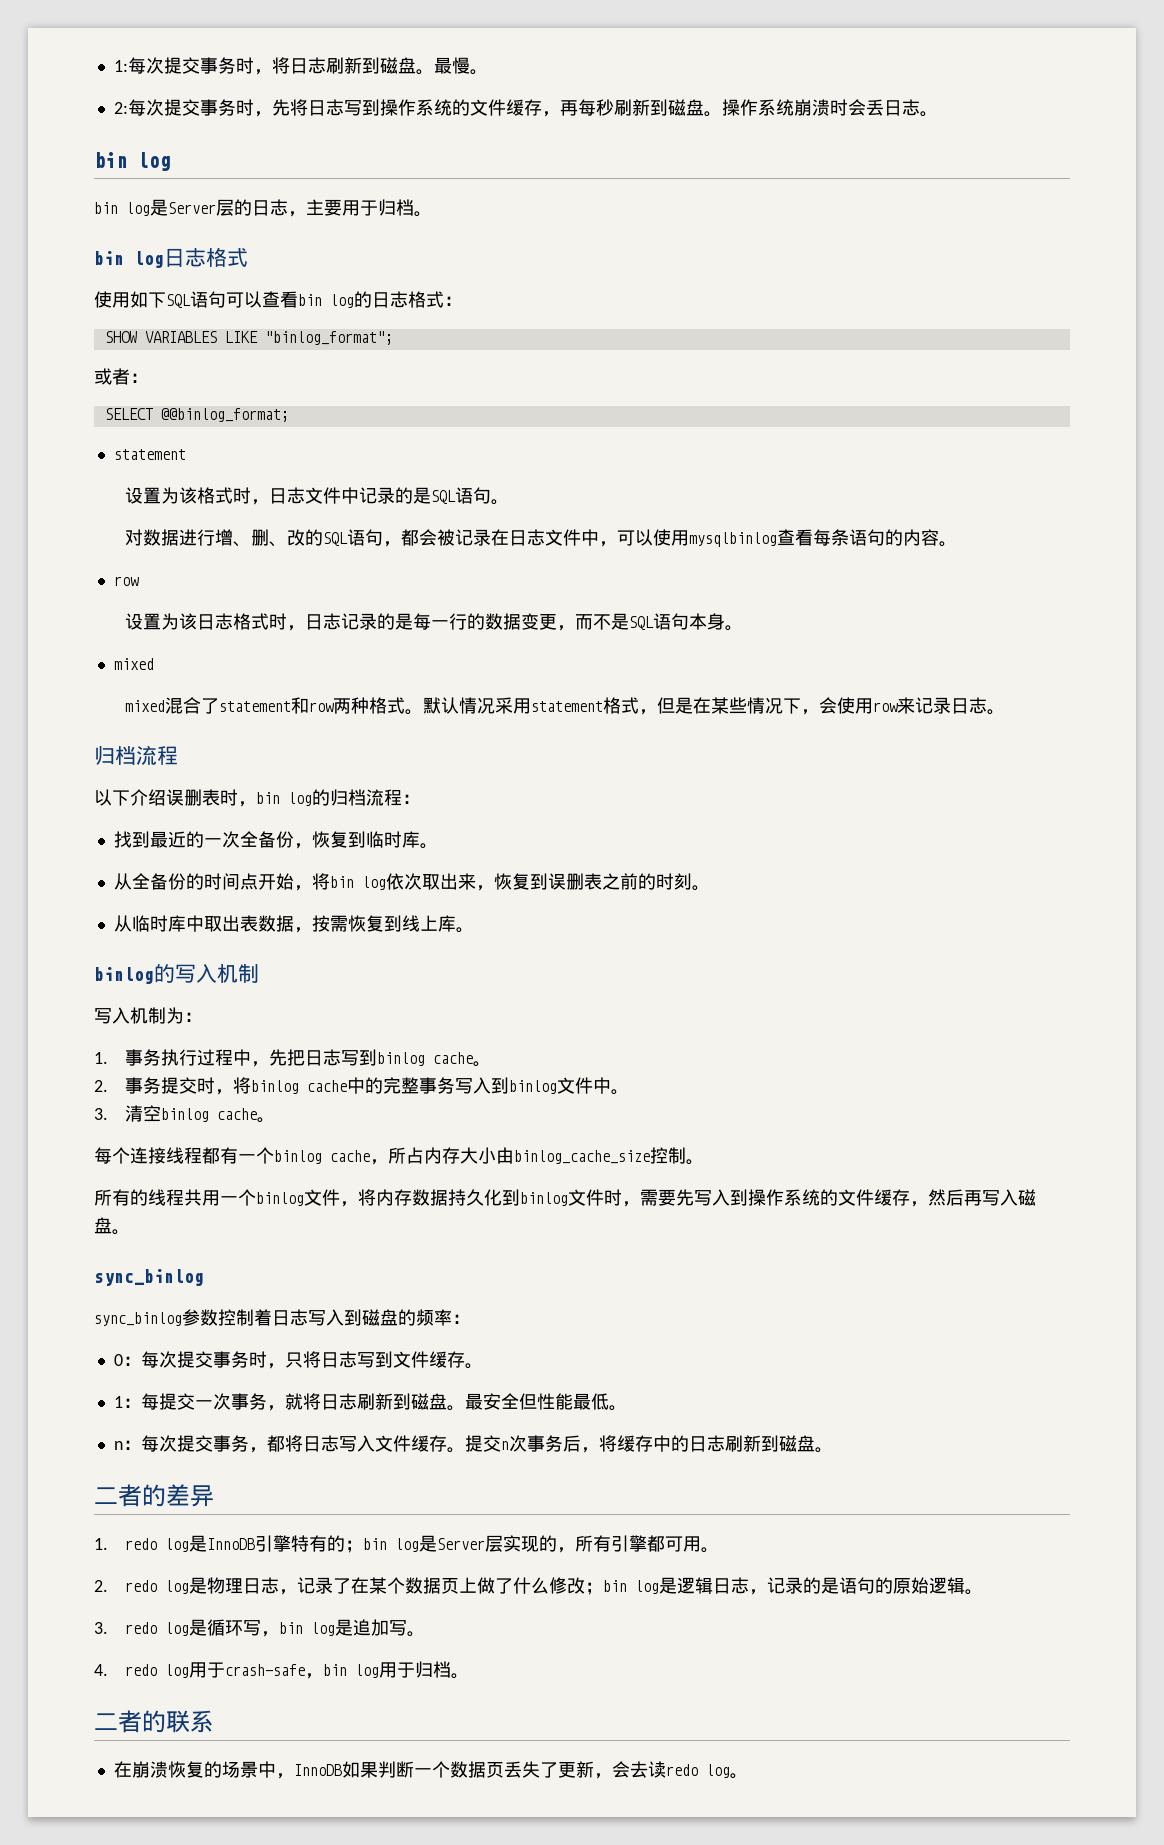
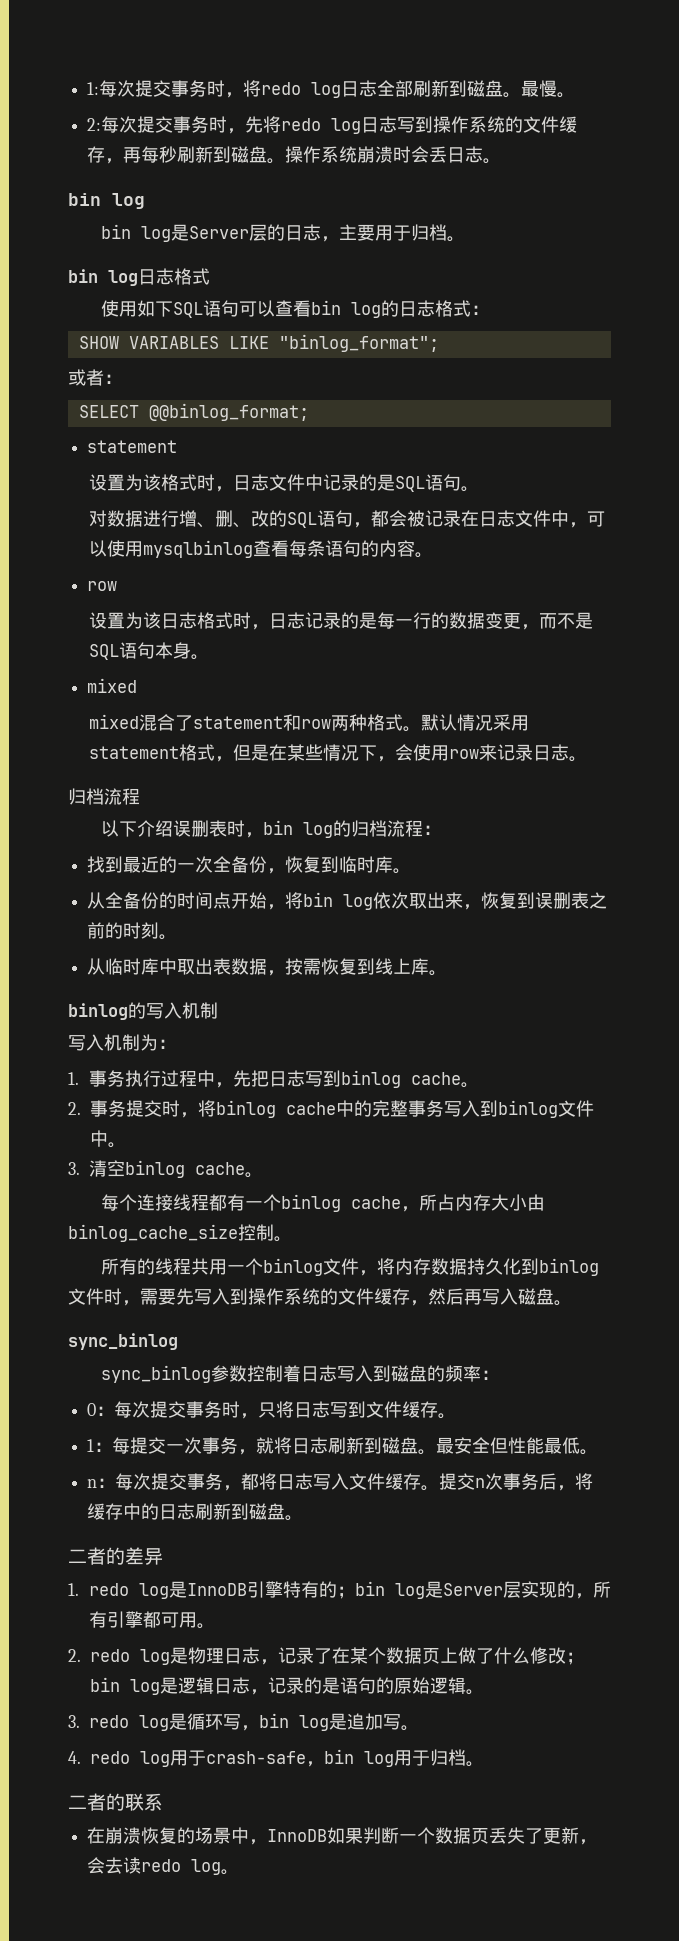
- 1:每次提交事务时，将日志刷新到磁盘。
+ 1:每次提交事务时，将redo log日志全部刷新到磁盘。
- 2:每次提交事务时，先将日志写到操作系统的文件缓存，再每秒刷新到磁盘。
+ 2:每次提交事务时，先将redo log日志写到操作系统的文件缓存，再每秒刷新到磁盘。

